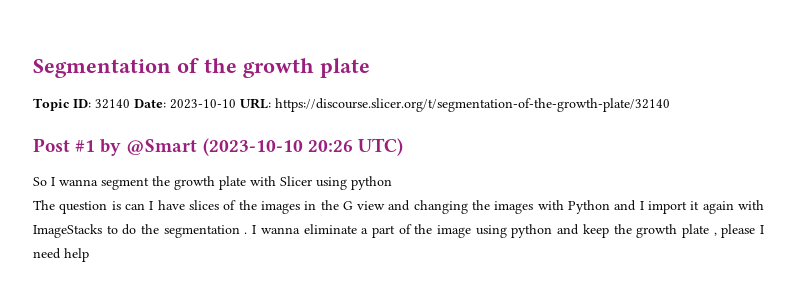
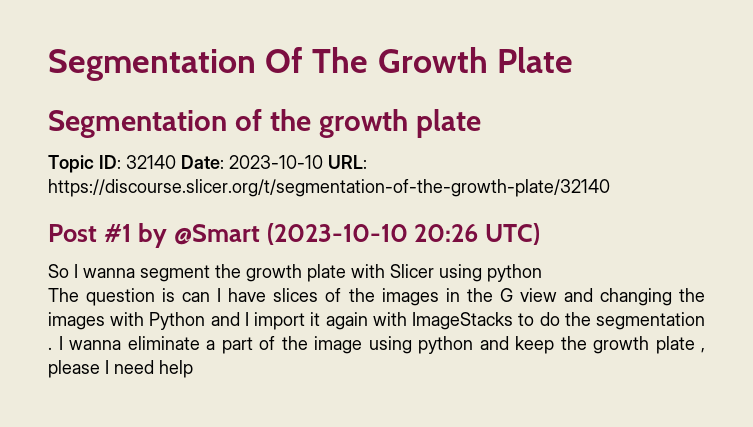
+ Segmentation Of The Growth Plate

